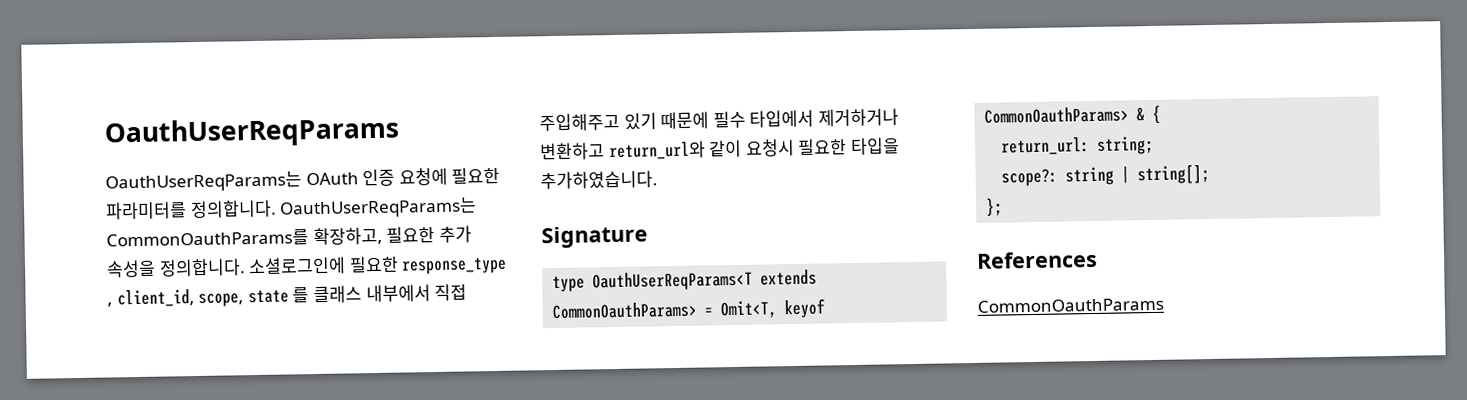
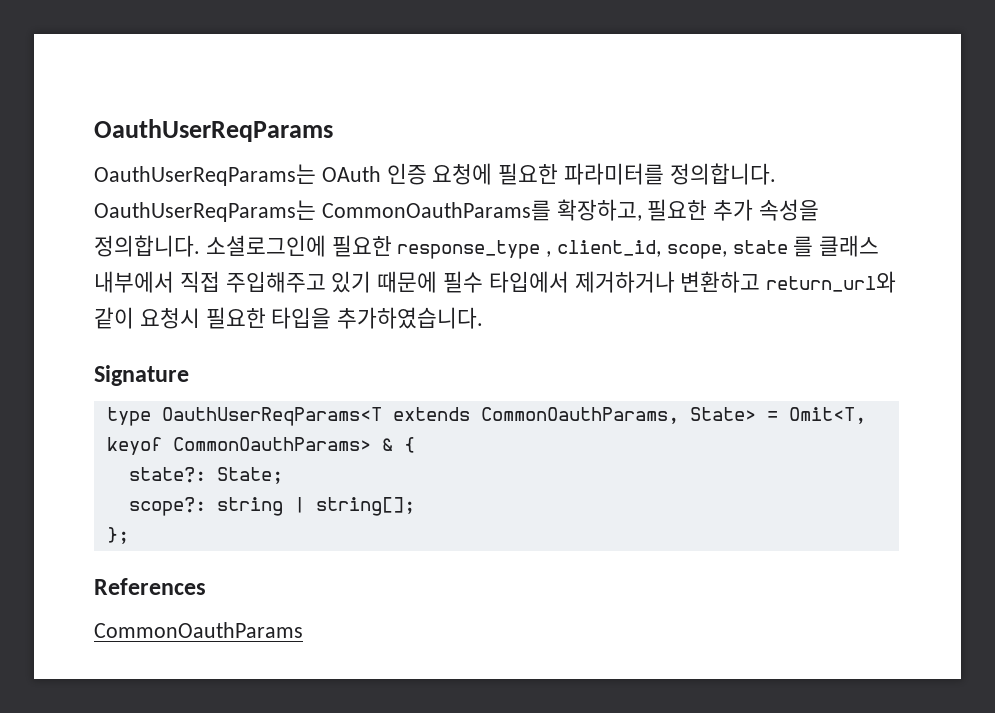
- type OauthUserReqParams<T extends CommonOauthParams> = Omit<T, keyof CommonOauthParams> & {
+ type OauthUserReqParams<T extends CommonOauthParams, State> = Omit<T, keyof CommonOauthParams> & {
- return_url: string;
+ state?: State;

